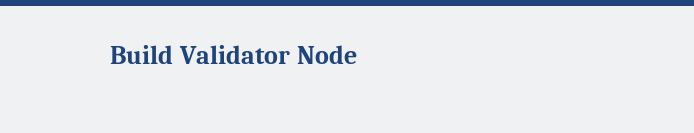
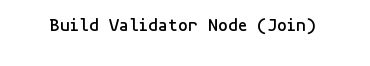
- Build Validator Node
+ Build Validator Node (Join)

